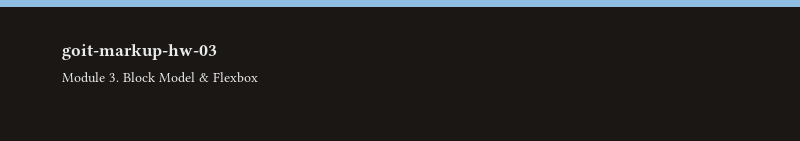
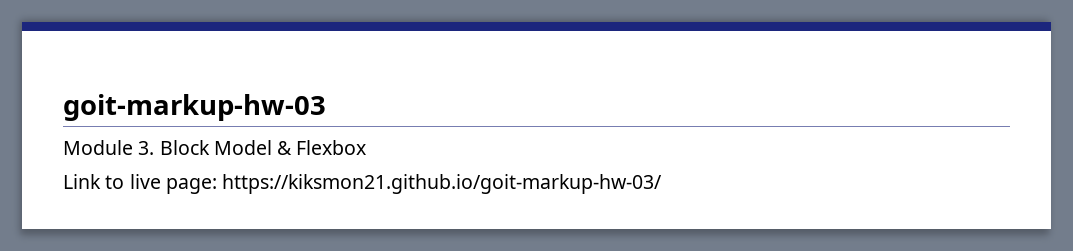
+ Link to live page: https://kiksmon21.github.io/goit-markup-hw-03/

